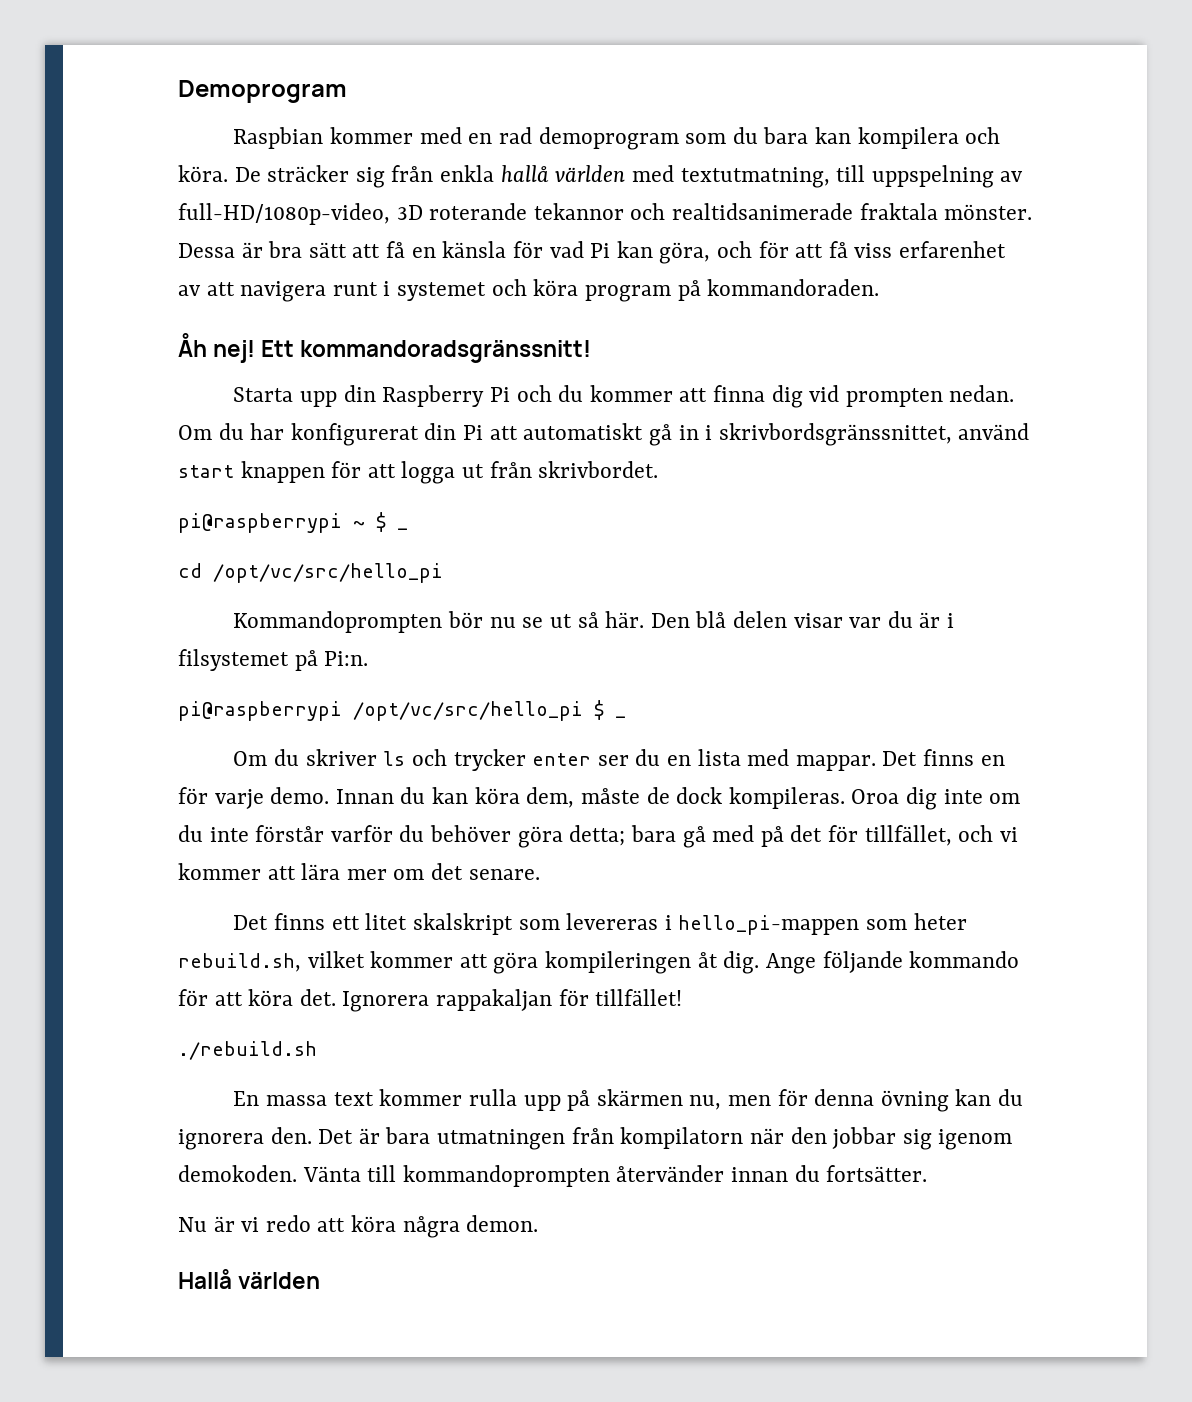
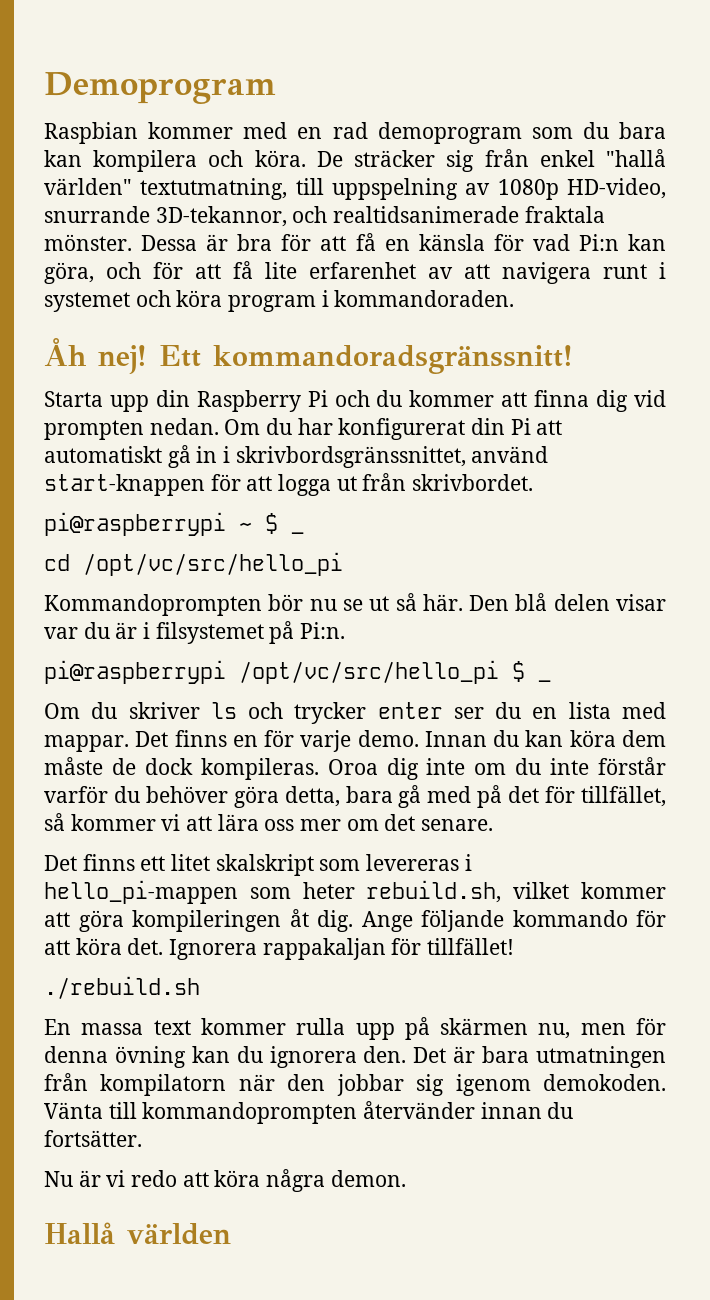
- De sträcker sig från enkla hallå världen med textutmatning, till uppspelning av full-HD/1080p-video, 3D roterande tekannor och realtidsanimerade fraktala mönster.
+ De sträcker sig från enkel "hallå världen" textutmatning, till uppspelning av 1080p HD-video, snurrande 3D-tekannor, och realtidsanimerade fraktala mönster.
- Dessa är bra sätt att få en känsla för vad Pi kan göra, och för att få viss erfarenhet av att navigera runt i systemet och köra program på kommandoraden.
+ Dessa är bra för att få en känsla för vad Pi:n kan göra, och för att få lite erfarenhet av att navigera runt i systemet och köra program i kommandoraden.
- Om du har konfigurerat din Pi att automatiskt gå in i skrivbordsgränssnittet, använd start knappen för att logga ut från skrivbordet.
+ Om du har konfigurerat din Pi att automatiskt gå in i skrivbordsgränssnittet, använd start-knappen för att logga ut från skrivbordet.
- Innan du kan köra dem, måste de dock kompileras.
+ Innan du kan köra dem måste de dock kompileras.
- Oroa dig inte om du inte förstår varför du behöver göra detta; bara gå med på det för tillfället, och vi kommer att lära mer om det senare.
+ Oroa dig inte om du inte förstår varför du behöver göra detta, bara gå med på det för tillfället, så kommer vi att lära oss mer om det senare.

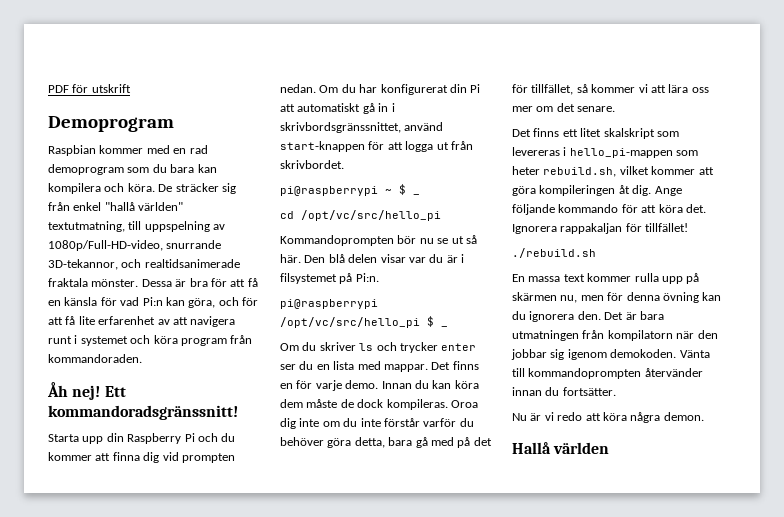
+ PDF för utskrift
- De sträcker sig från enkel "hallå världen" textutmatning, till uppspelning av 1080p HD-video, snurrande 3D-tekannor, och realtidsanimerade fraktala mönster.
+ De sträcker sig från enkel "hallå världen" textutmatning, till uppspelning av 1080p/Full-HD-video, snurrande 3D-tekannor, och realtidsanimerade fraktala mönster.
- Dessa är bra för att få en känsla för vad Pi:n kan göra, och för att få lite erfarenhet av att navigera runt i systemet och köra program i kommandoraden.
+ Dessa är bra för att få en känsla för vad Pi:n kan göra, och för att få lite erfarenhet av att navigera runt i systemet och köra program från kommandoraden.

